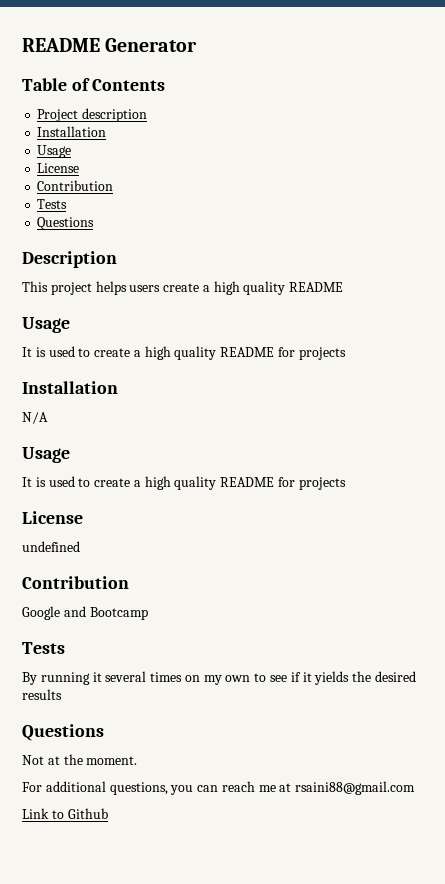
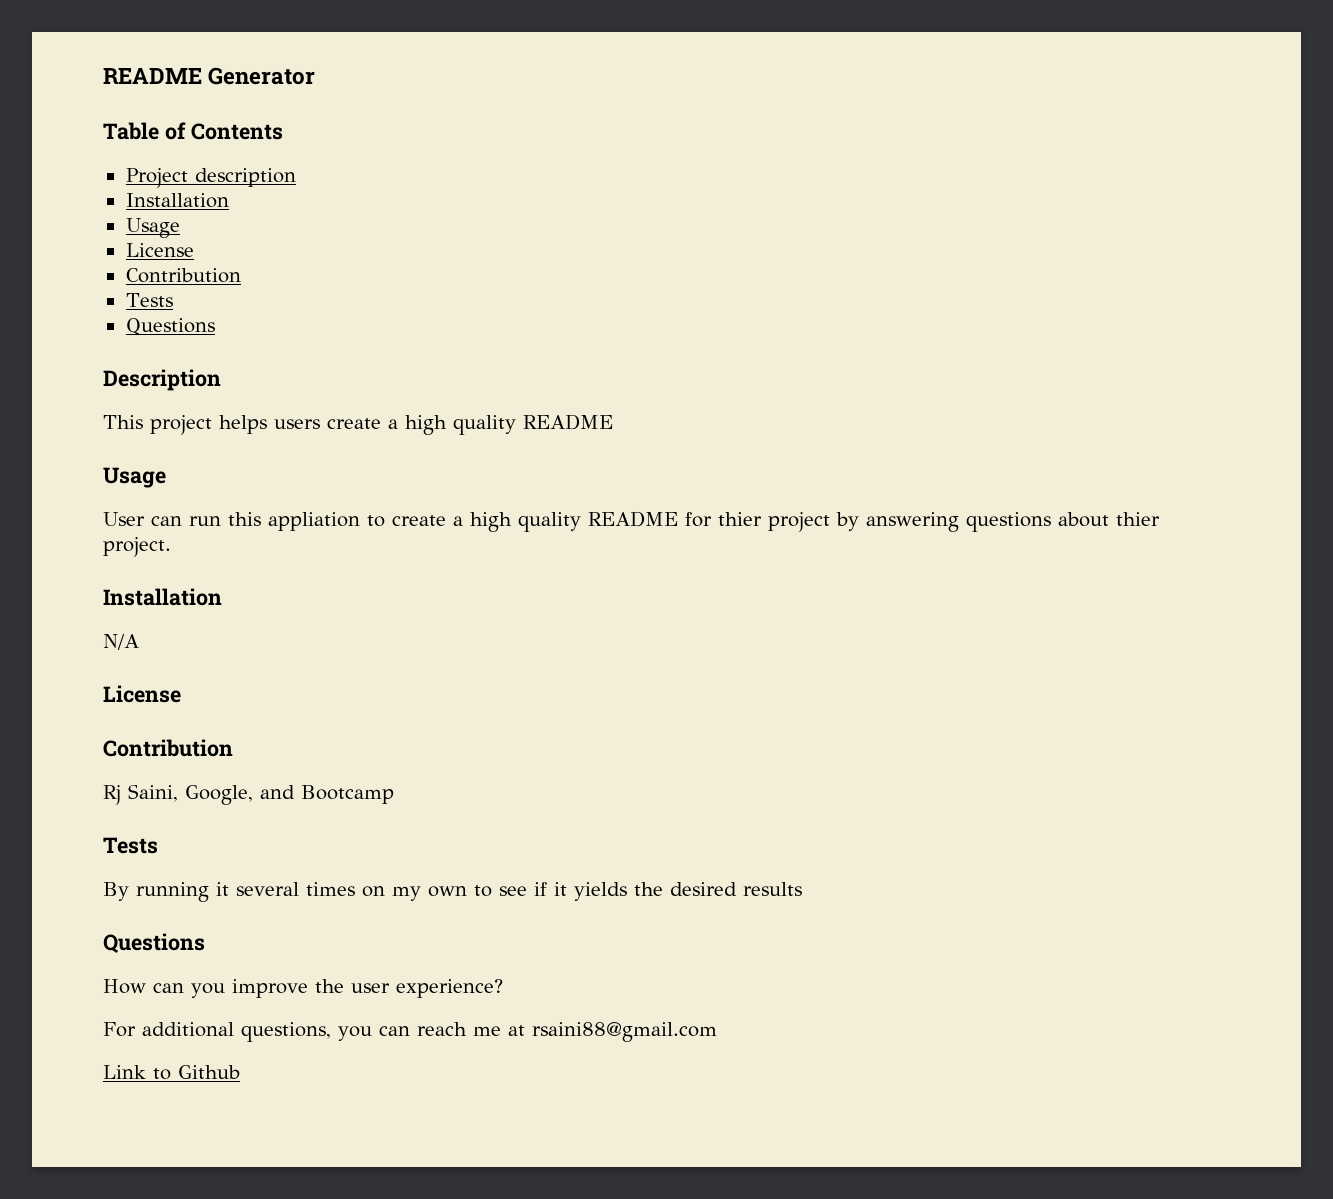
  This project helps users create a high quality README
  Usage
- It is used to create a high quality README for projects
+ User can run this appliation to create a high quality README for thier project by answering questions about thier project.
  Installation
  N/A
- Usage
- It is used to create a high quality README for projects
  License
- undefined
  Contribution
- Google and Bootcamp
+ Rj Saini, Google, and Bootcamp
- Not at the moment.
+ How can you improve the user experience?

